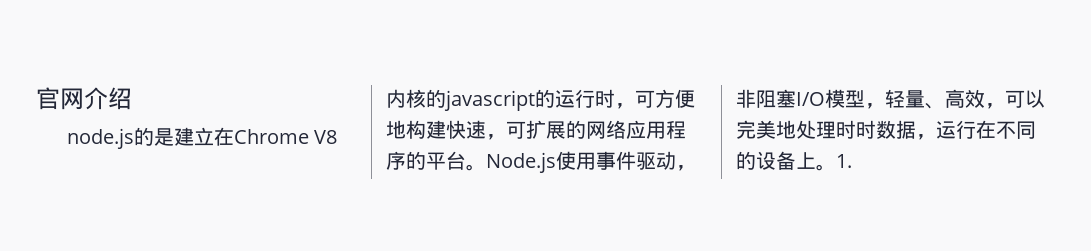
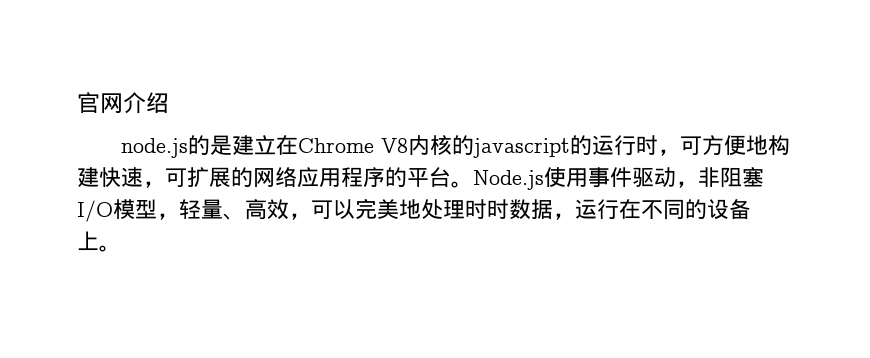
- 1.

